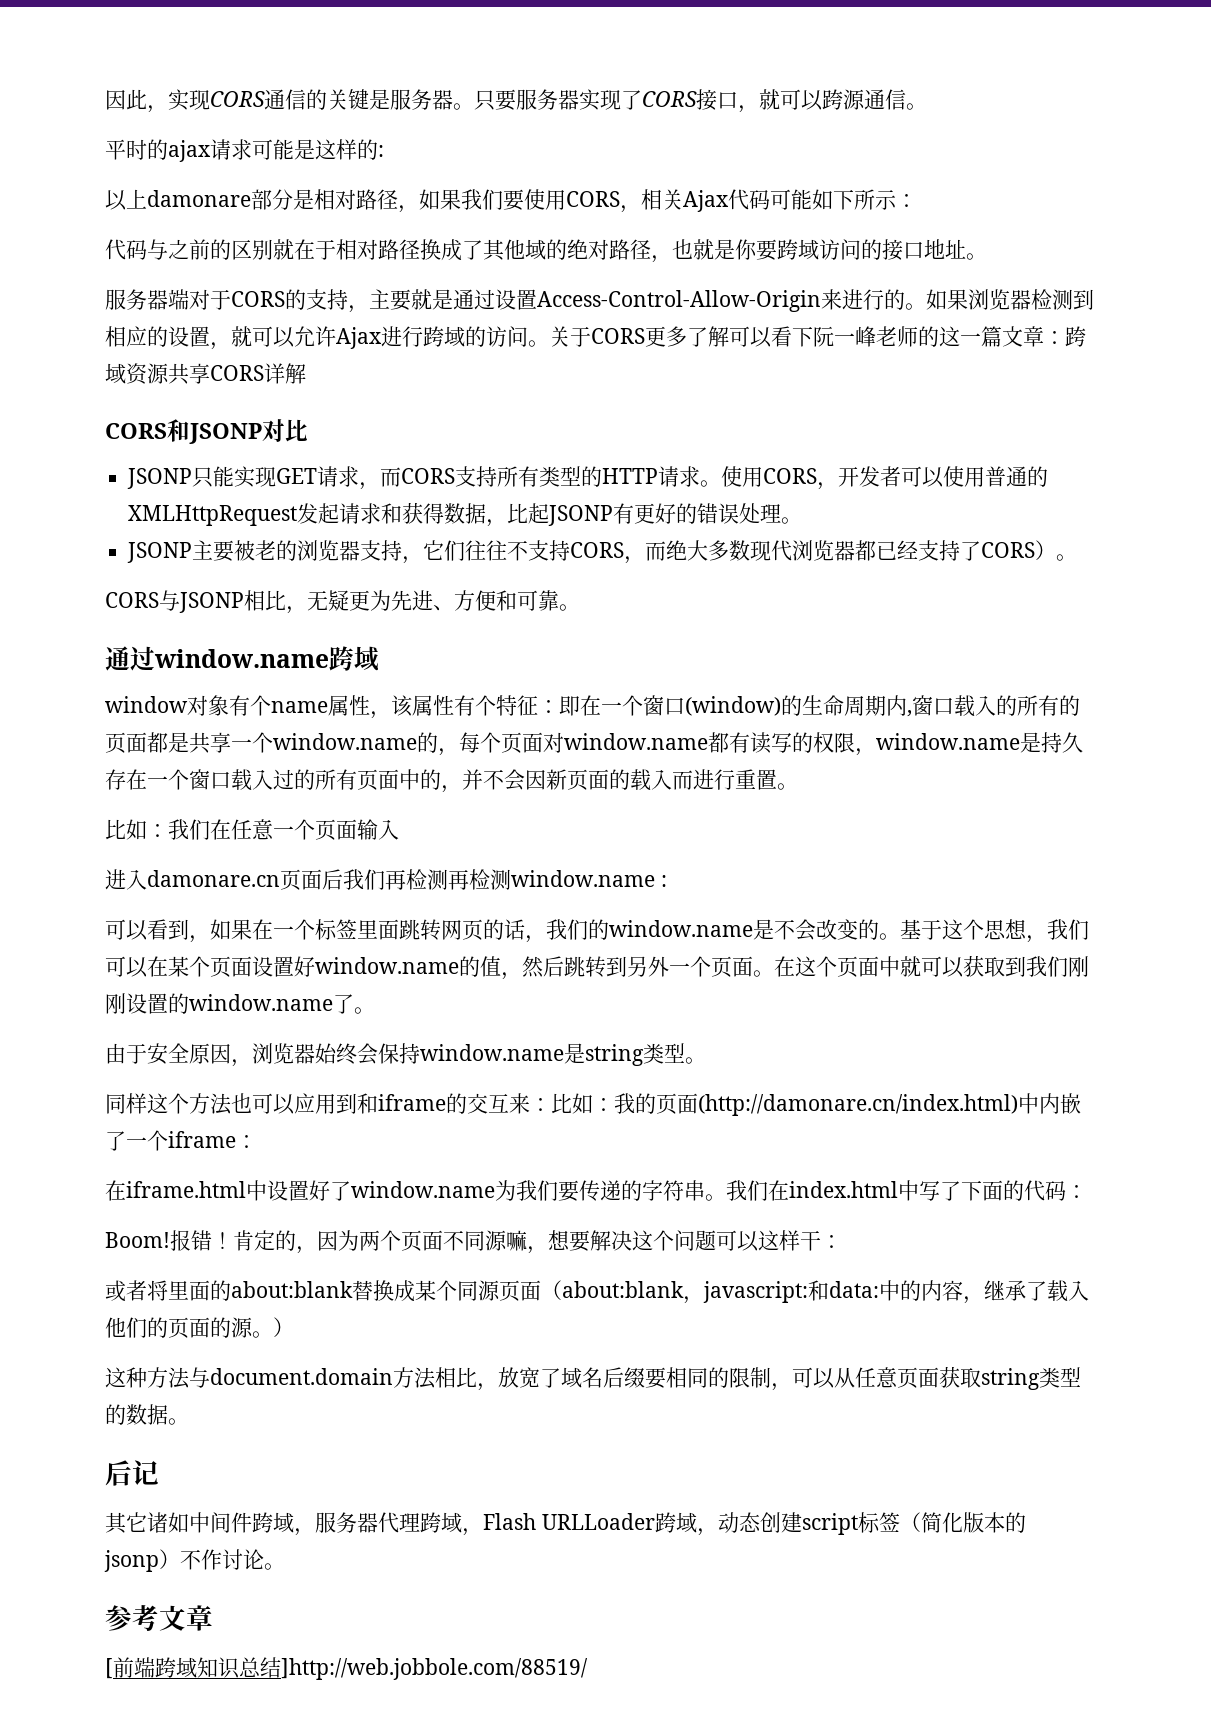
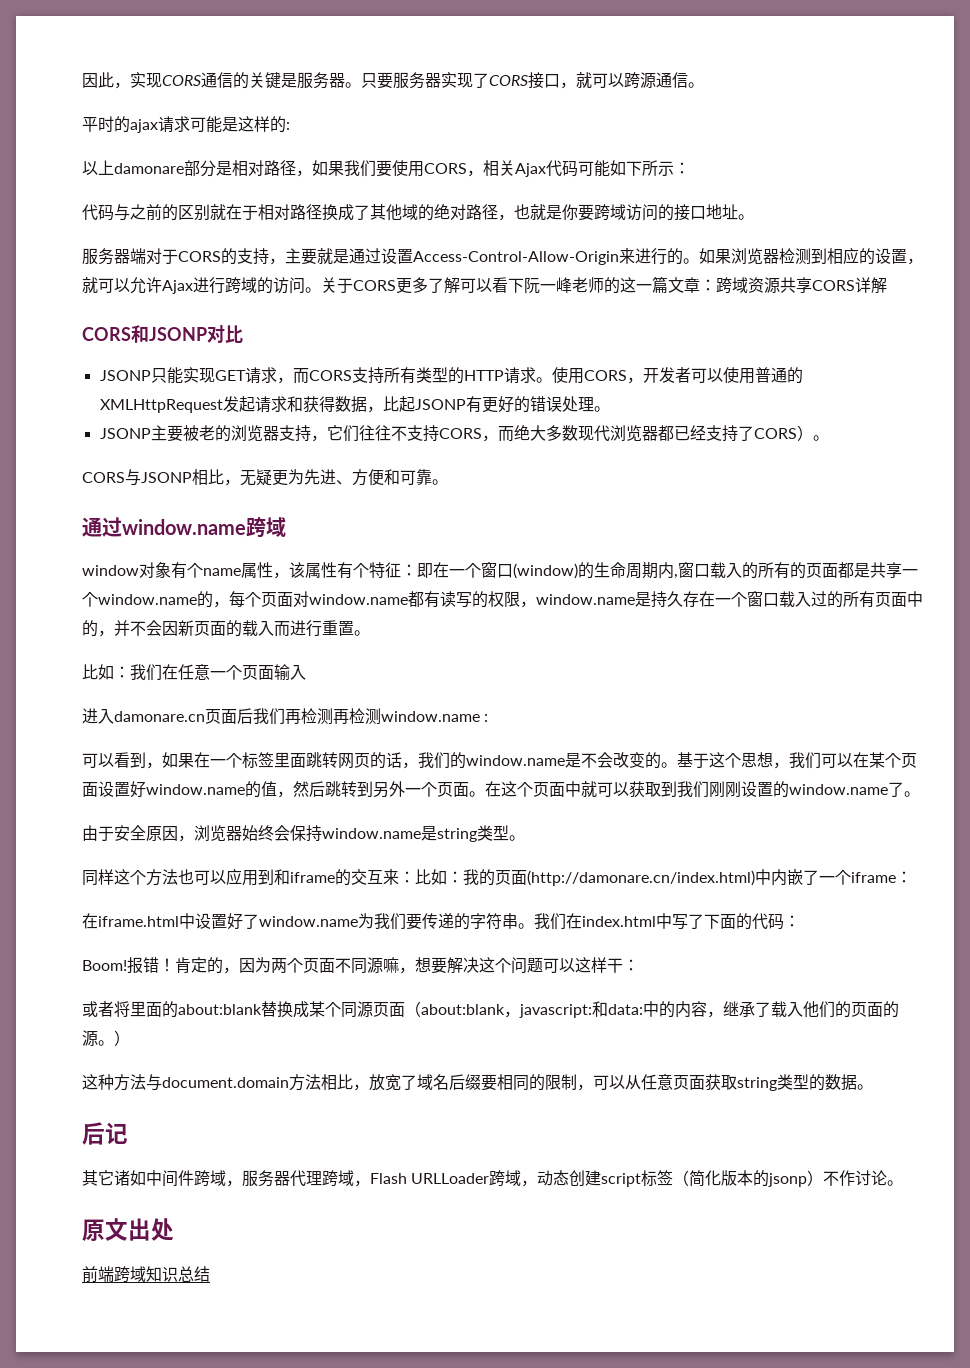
- 参考文章
- [前端跨域知识总结]http://web.jobbole.com/88519/
+ 原文出处
+ 前端跨域知识总结

